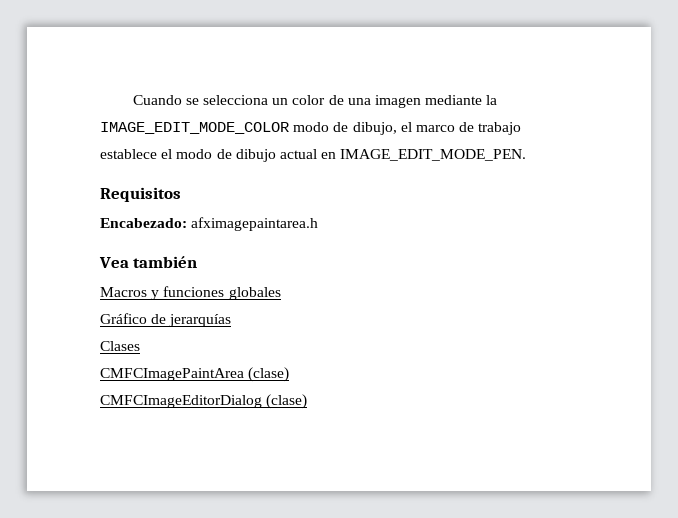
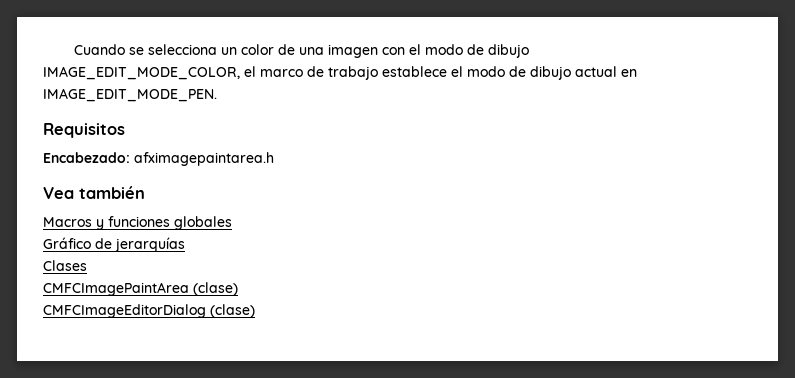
- Cuando se selecciona un color de una imagen mediante la IMAGE_EDIT_MODE_COLOR modo de dibujo, el marco de trabajo establece el modo de dibujo actual en IMAGE_EDIT_MODE_PEN.
+ Cuando se selecciona un color de una imagen con el modo de dibujo IMAGE_EDIT_MODE_COLOR, el marco de trabajo establece el modo de dibujo actual en IMAGE_EDIT_MODE_PEN.

